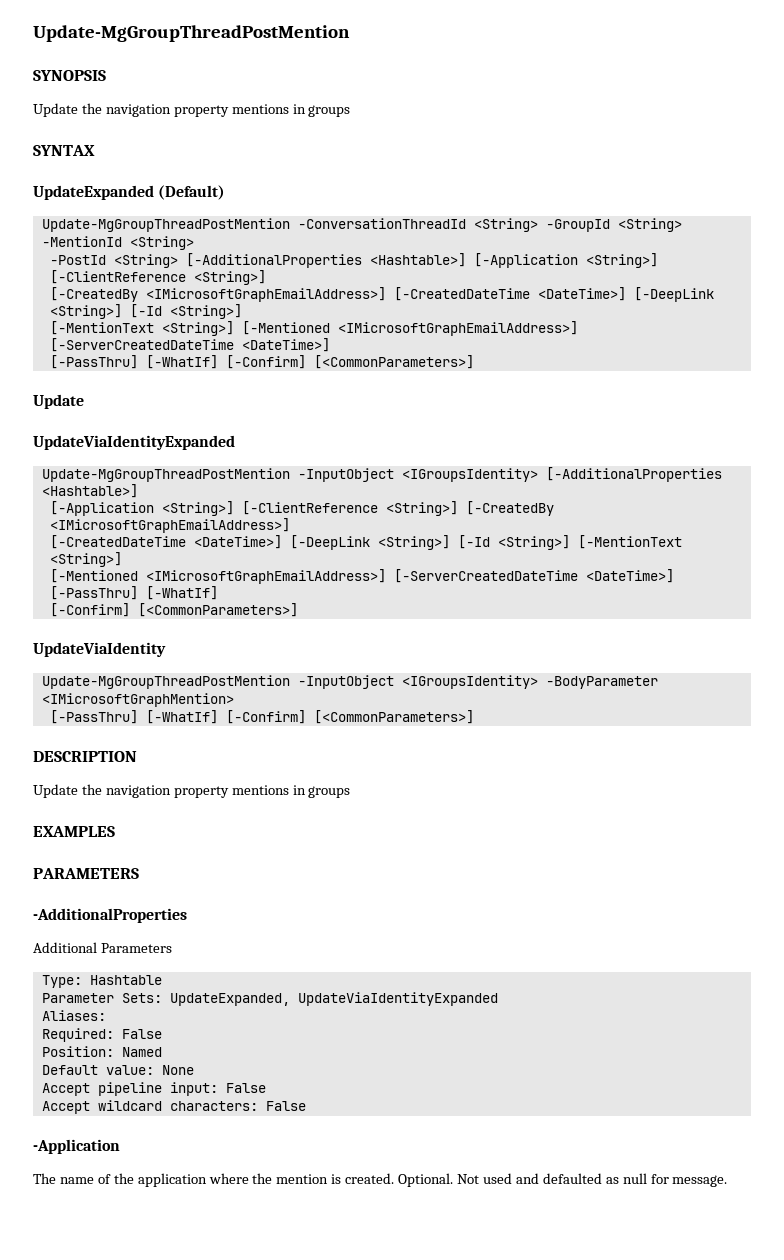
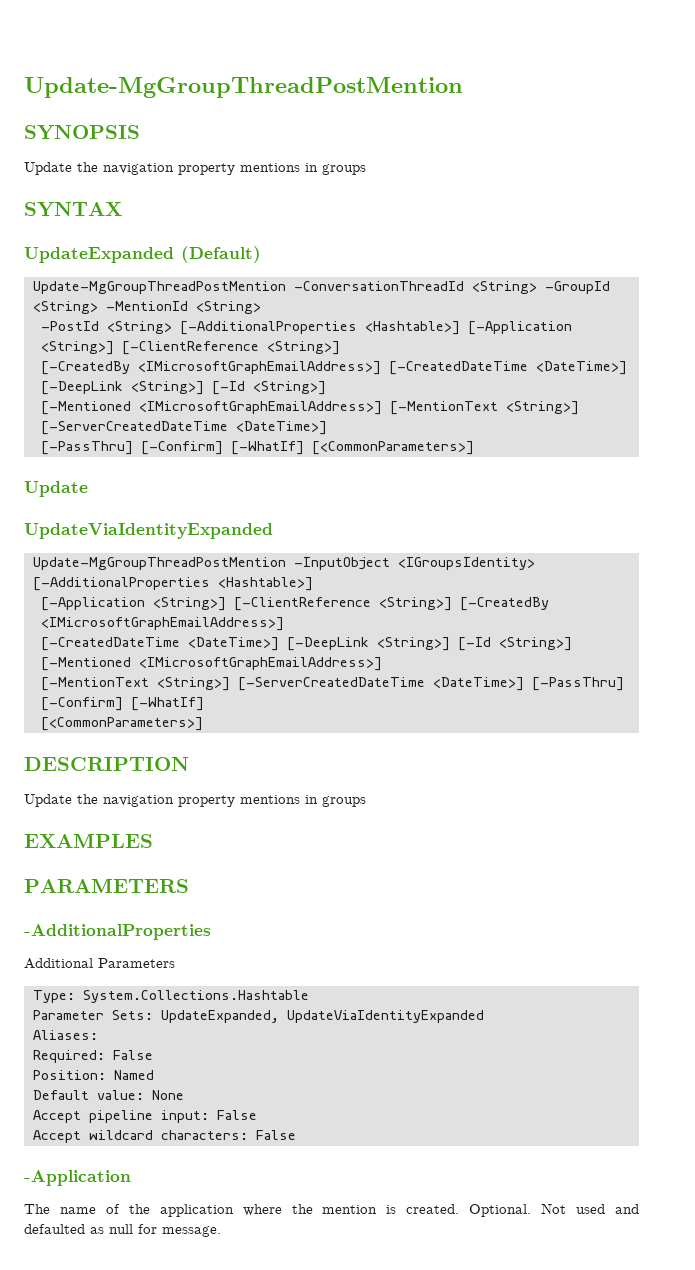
- [-MentionText <String>] [-Mentioned <IMicrosoftGraphEmailAddress>] [-ServerCreatedDateTime <DateTime>]
- [-PassThru] [-WhatIf] [-Confirm] [<CommonParameters>]
+ [-Mentioned <IMicrosoftGraphEmailAddress>] [-MentionText <String>] [-ServerCreatedDateTime <DateTime>]
+ [-PassThru] [-Confirm] [-WhatIf] [<CommonParameters>]
- [-CreatedDateTime <DateTime>] [-DeepLink <String>] [-Id <String>] [-MentionText <String>]
- [-Mentioned <IMicrosoftGraphEmailAddress>] [-ServerCreatedDateTime <DateTime>] [-PassThru] [-WhatIf]
- [-Confirm] [<CommonParameters>]
- UpdateViaIdentity
- Update-MgGroupThreadPostMention -InputObject <IGroupsIdentity> -BodyParameter <IMicrosoftGraphMention>
- [-PassThru] [-WhatIf] [-Confirm] [<CommonParameters>]
+ [-CreatedDateTime <DateTime>] [-DeepLink <String>] [-Id <String>] [-Mentioned <IMicrosoftGraphEmailAddress>]
+ [-MentionText <String>] [-ServerCreatedDateTime <DateTime>] [-PassThru] [-Confirm] [-WhatIf]
+ [<CommonParameters>]
- Type: Hashtable
+ Type: System.Collections.Hashtable

